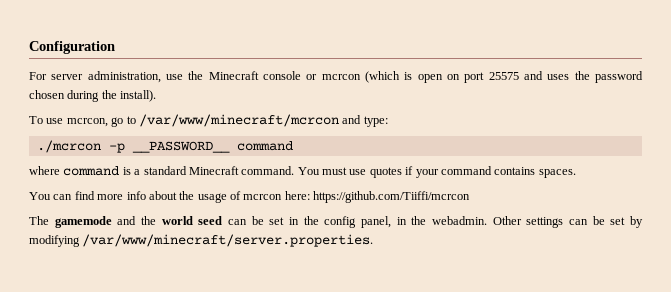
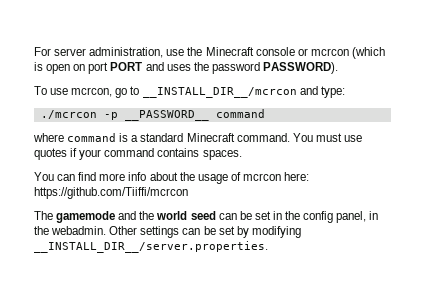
- Configuration
- For server administration, use the Minecraft console or mcrcon (which is open on port 25575 and uses the password chosen during the install).
+ For server administration, use the Minecraft console or mcrcon (which is open on port PORT and uses the password PASSWORD).
- To use mcrcon, go to /var/www/minecraft/mcrcon and type:
+ To use mcrcon, go to __INSTALL_DIR__/mcrcon and type:
- Other settings can be set by modifying /var/www/minecraft/server.properties.
+ Other settings can be set by modifying __INSTALL_DIR__/server.properties.

